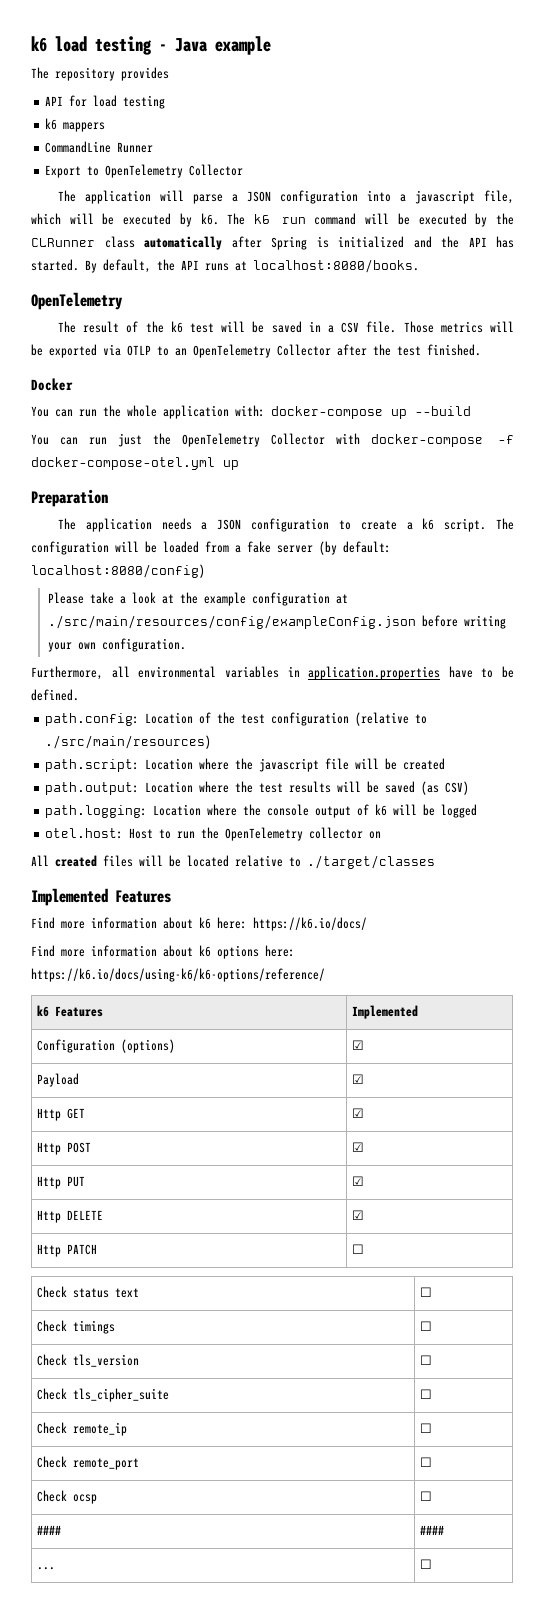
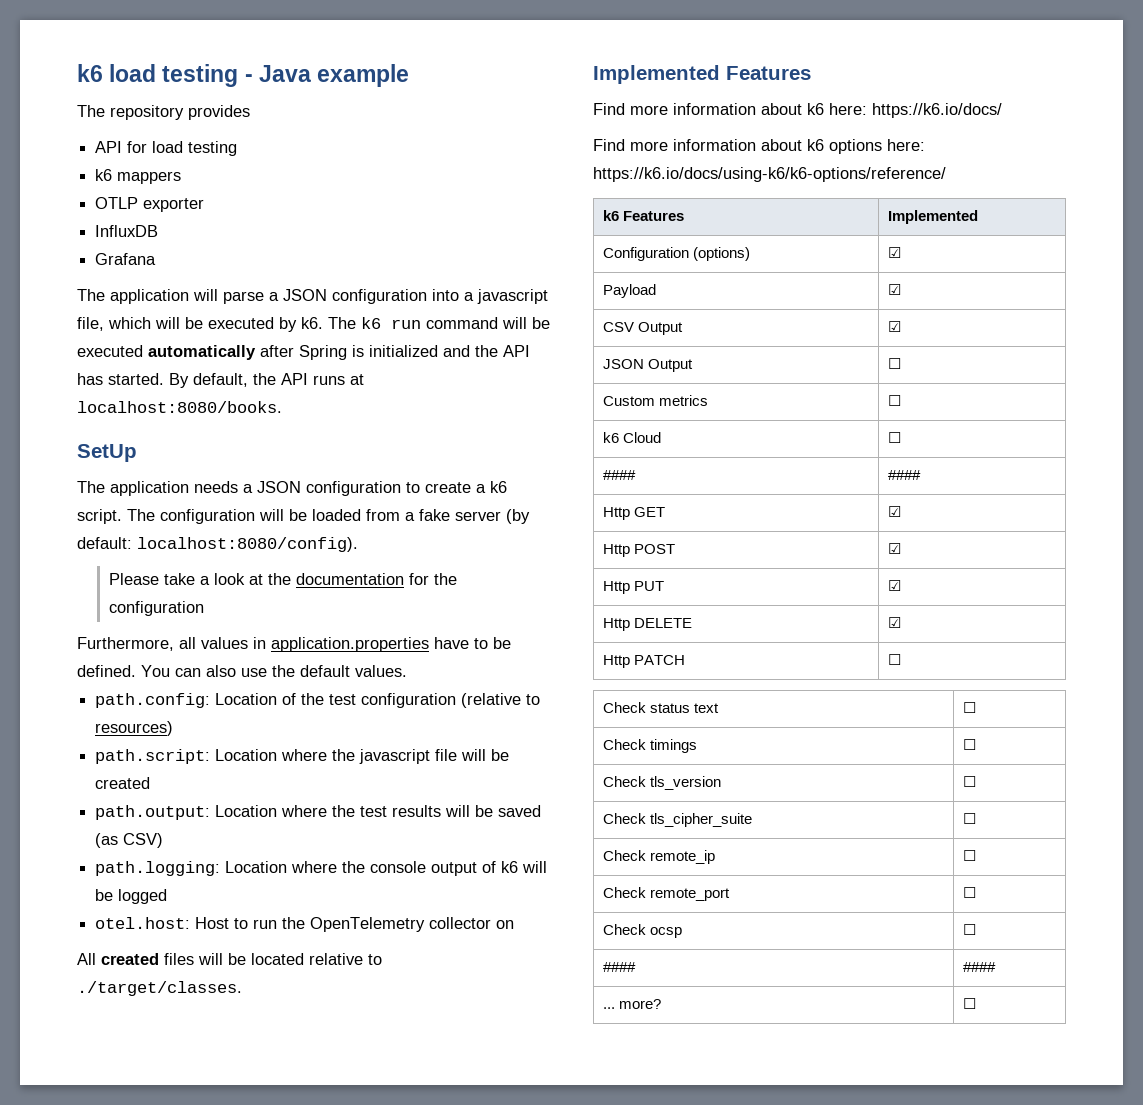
- CommandLine Runner
- Export to OpenTelemetry Collector
+ OTLP exporter
+ InfluxDB
+ Grafana
- The k6 run command will be executed by the CLRunner class automatically after Spring is initialized and the API has started.
+ The k6 run command will be executed automatically after Spring is initialized and the API has started.
  By default, the API runs at localhost:8080/books.
- OpenTelemetry
- The result of the k6 test will be saved in a CSV file. Those metrics will be exported via OTLP to an OpenTelemetry Collector after the test finished.
- Docker
- You can run the whole application with: docker-compose up --build
- You can run just the OpenTelemetry Collector with docker-compose -f docker-compose-otel.yml up
- Preparation
+ SetUp
- The configuration will be loaded from a fake server (by default: localhost:8080/config)
+ The configuration will be loaded from a fake server (by default: localhost:8080/config).
- Please take a look at the example configuration at ./src/main/resources/config/exampleConfig.json before writing your own configuration.
+ Please take a look at the documentation for the configuration
- Furthermore, all environmental variables in application.properties have to be defined.
+ Furthermore, all values in application.properties have to be defined. You can also use the default values.
- path.config: Location of the test configuration (relative to ./src/main/resources)
+ path.config: Location of the test configuration (relative to resources)
- All created files will be located relative to ./target/classes
+ All created files will be located relative to ./target/classes.
+ CSV Output | ☑
+ JSON Output | ☐
+ Custom metrics | ☐
+ k6 Cloud | ☐
+ #### | ####
- ... | ☐
+ ... more? | ☐

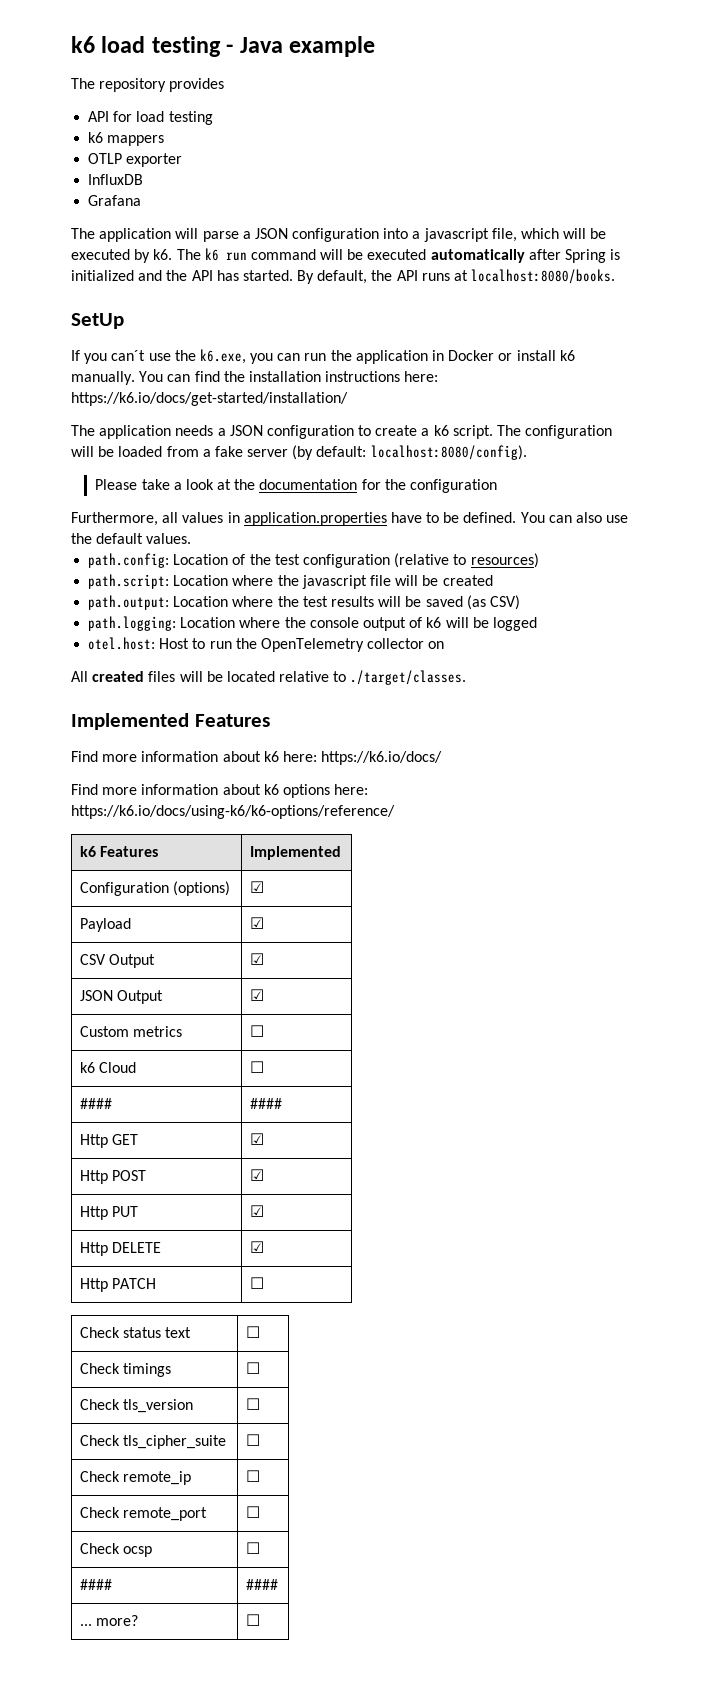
+ If you can´t use the k6.exe, you can run the application in Docker or install k6 manually. You can find the installation instructions here: https://k6.io/docs/get-started/installation/
- JSON Output | ☐
+ JSON Output | ☑

